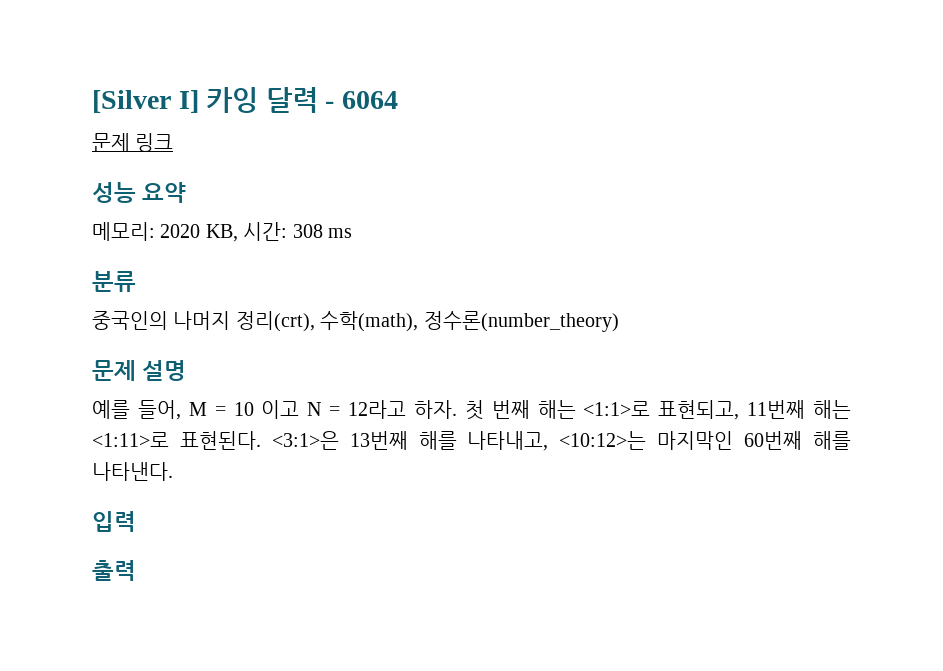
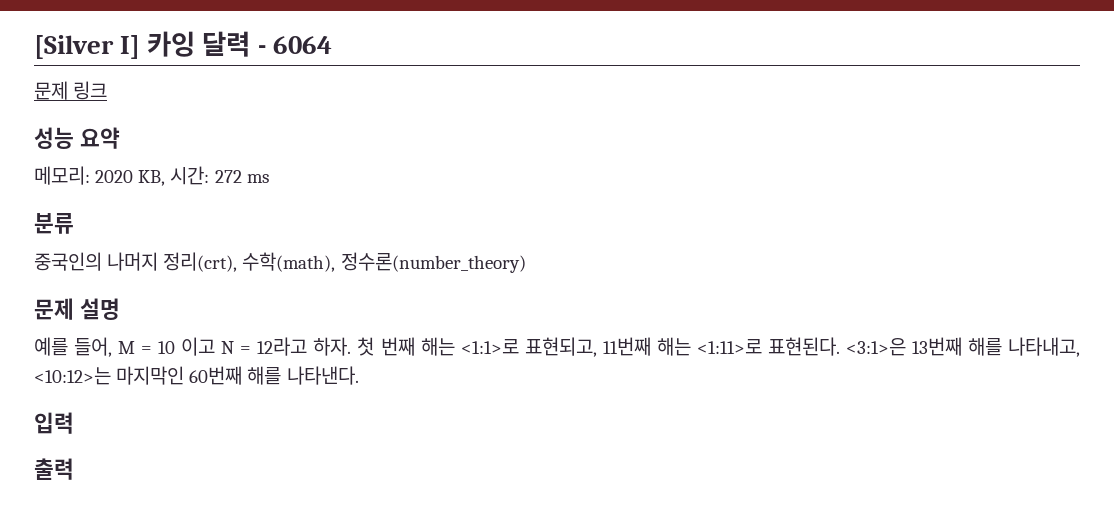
- 메모리: 2020 KB, 시간: 308 ms
+ 메모리: 2020 KB, 시간: 272 ms

